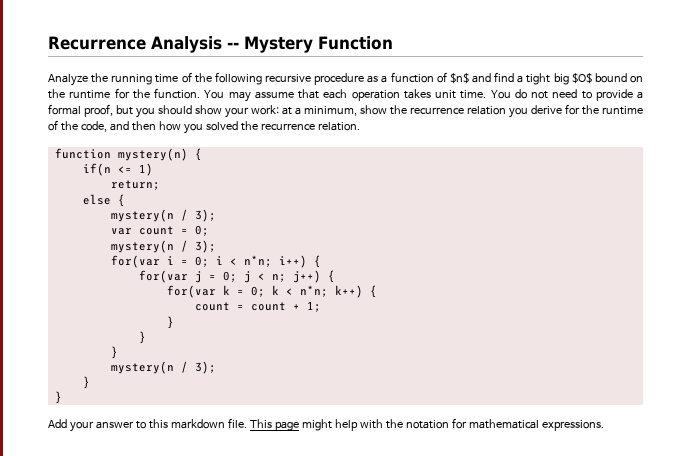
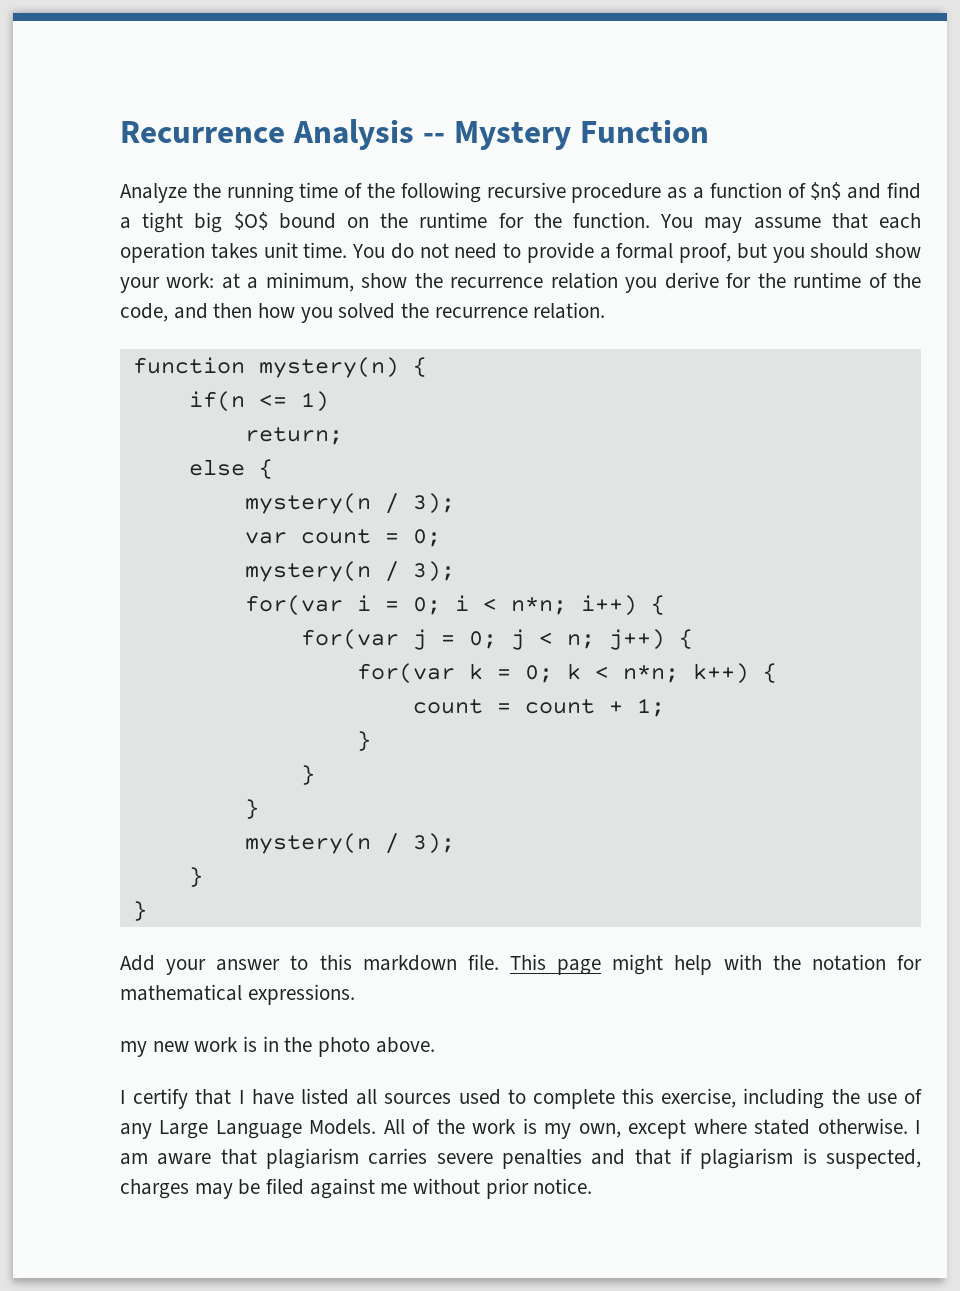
+ my new work is in the photo above.
+ I certify that I have listed all sources used to complete this exercise, including the use of any Large Language Models. All of the work is my own, except where stated otherwise. I am aware that plagiarism carries severe penalties and that if plagiarism is suspected, charges may be filed against me without prior notice.

